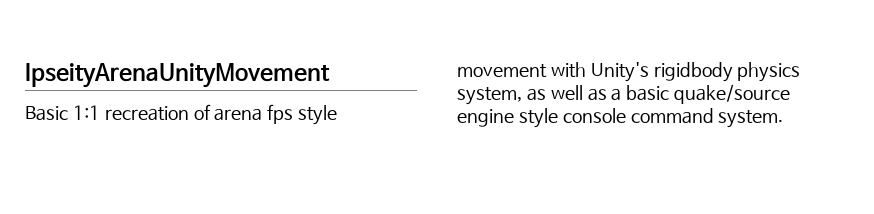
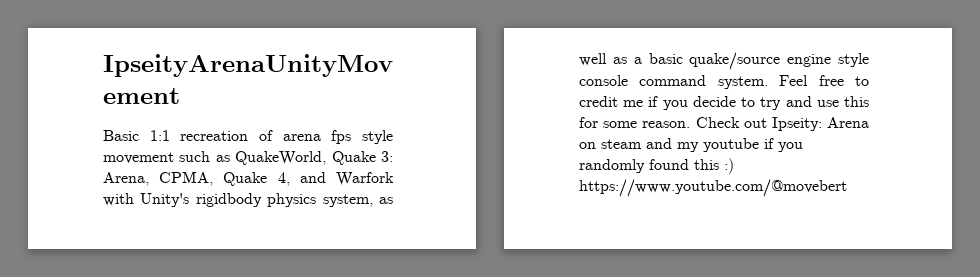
- Basic 1:1 recreation of arena fps style movement with Unity's rigidbody physics system, as well as a basic quake/source engine style console command system.
+ Basic 1:1 recreation of arena fps style movement such as QuakeWorld, Quake 3: Arena, CPMA, Quake 4, and Warfork with Unity's rigidbody physics system, as well as a basic quake/source engine style console command system.
+ Feel free to credit me if you decide to try and use this for some reason. Check out Ipseity: Arena on steam and my youtube if you randomly found this :) https://www.youtube.com/@movebert

